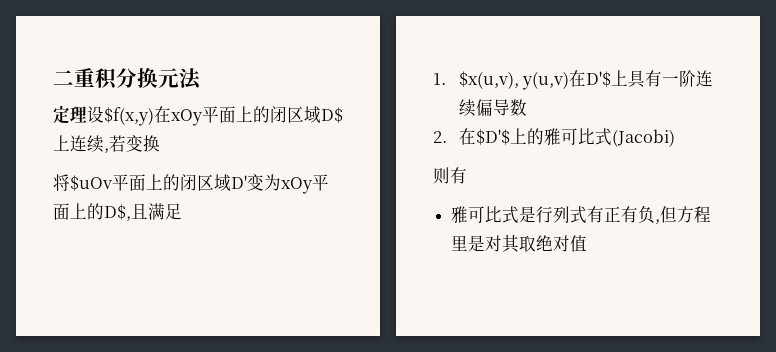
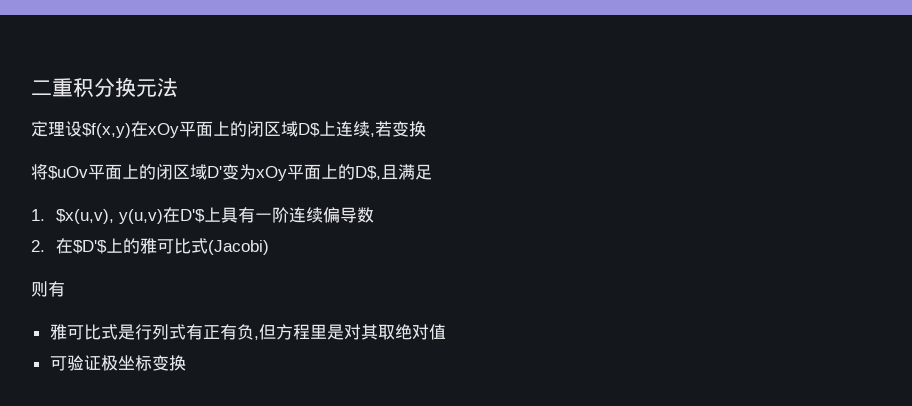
+ 可验证极坐标变换

